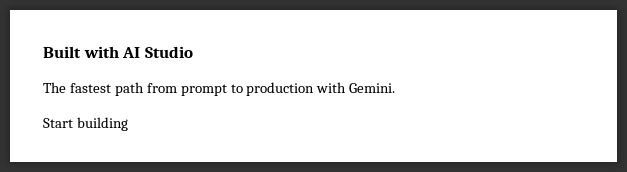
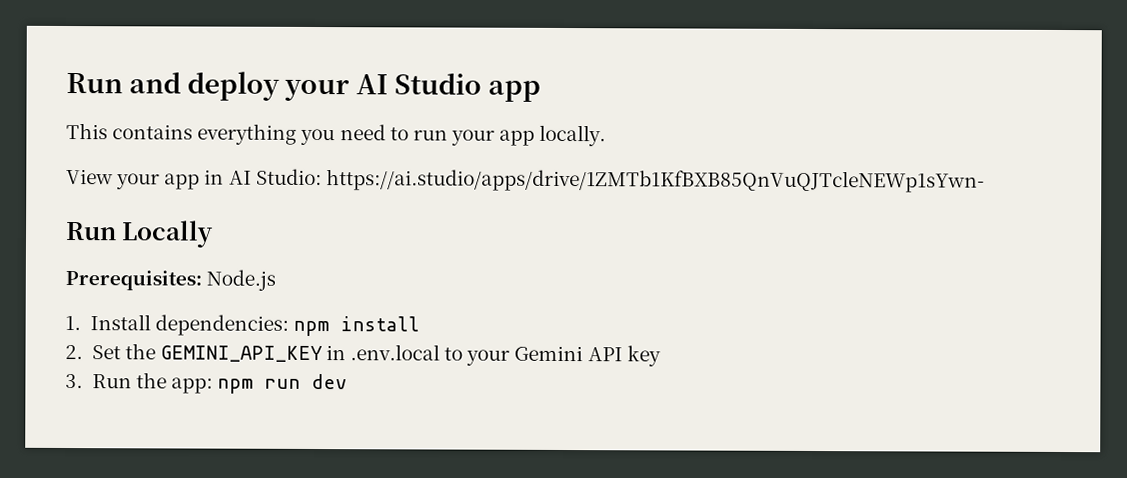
- Built with AI Studio
- The fastest path from prompt to production with Gemini.
- Start building
+ Run and deploy your AI Studio app
+ This contains everything you need to run your app locally.
+ View your app in AI Studio: https://ai.studio/apps/drive/1ZMTb1KfBXB85QnVuQJTcleNEWp1sYwn-
+ Run Locally
+ Prerequisites: Node.js
+ 1. Install dependencies: npm install
+ 2. Set the GEMINI_API_KEY in .env.local to your Gemini API key
+ 3. Run the app: npm run dev

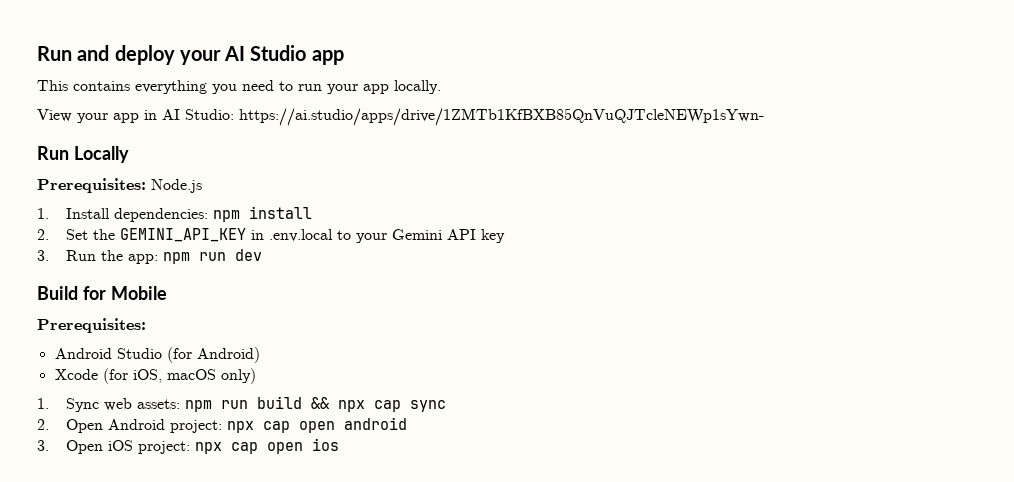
+ Build for Mobile
+ Prerequisites:
+ Android Studio (for Android)
+ Xcode (for iOS, macOS only)
+ 1. Sync web assets: npm run build && npx cap sync
+ 2. Open Android project: npx cap open android
+ 3. Open iOS project: npx cap open ios

